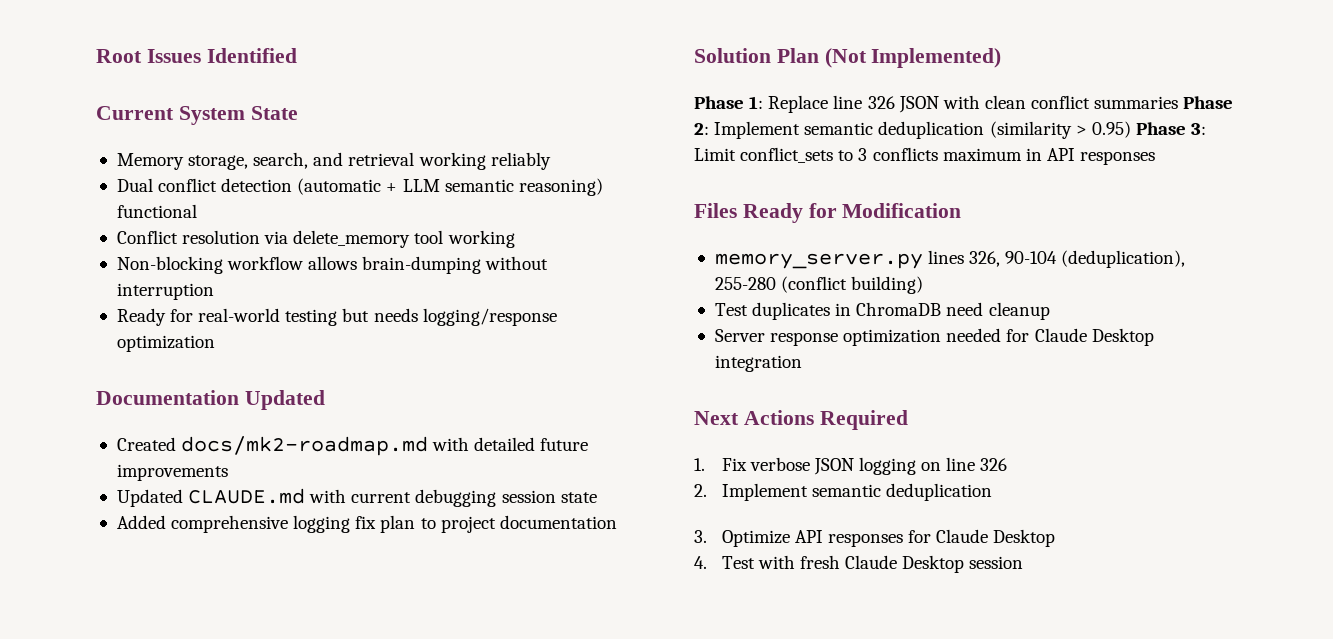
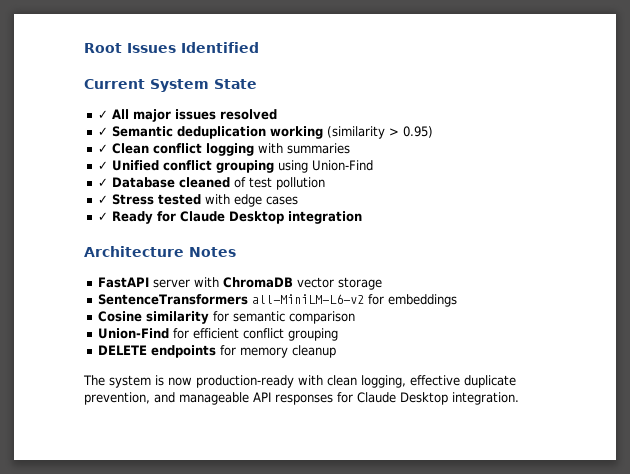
- Memory storage, search, and retrieval working reliably
- Dual conflict detection (automatic + LLM semantic reasoning) functional
- Conflict resolution via delete_memory tool working
- Non-blocking workflow allows brain-dumping without interruption
- Ready for real-world testing but needs logging/response optimization
- Documentation Updated
- Created docs/mk2-roadmap.md with detailed future improvements
- Updated CLAUDE.md with current debugging session state
- Added comprehensive logging fix plan to project documentation
- Solution Plan (Not Implemented)
- Phase 1: Replace line 326 JSON with clean conflict summaries Phase 2: Implement semantic deduplication (similarity > 0.95) Phase 3: Limit conflict_sets to 3 conflicts maximum in API responses
- Files Ready for Modification
- memory_server.py lines 326, 90-104 (deduplication), 255-280 (conflict building)
- Test duplicates in ChromaDB need cleanup
- Server response optimization needed for Claude Desktop integration
- Next Actions Required
- 1. Fix verbose JSON logging on line 326
- 2. Implement semantic deduplication
- 3. Optimize API responses for Claude Desktop
- 4. Test with fresh Claude Desktop session
+ ✓ All major issues resolved
+ ✓ Semantic deduplication working (similarity > 0.95)
+ ✓ Clean conflict logging with summaries
+ ✓ Unified conflict grouping using Union-Find
+ ✓ Database cleaned of test pollution
+ ✓ Stress tested with edge cases
+ ✓ Ready for Claude Desktop integration
+ Architecture Notes
+ FastAPI server with ChromaDB vector storage
+ SentenceTransformers all-MiniLM-L6-v2 for embeddings
+ Cosine similarity for semantic comparison
+ Union-Find for efficient conflict grouping
+ DELETE endpoints for memory cleanup
+ The system is now production-ready with clean logging, effective duplicate prevention, and manageable API responses for Claude Desktop integration.

